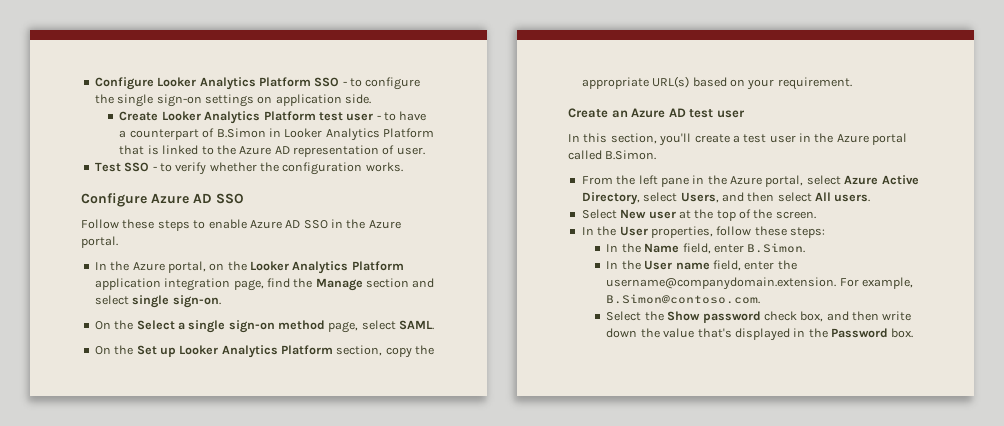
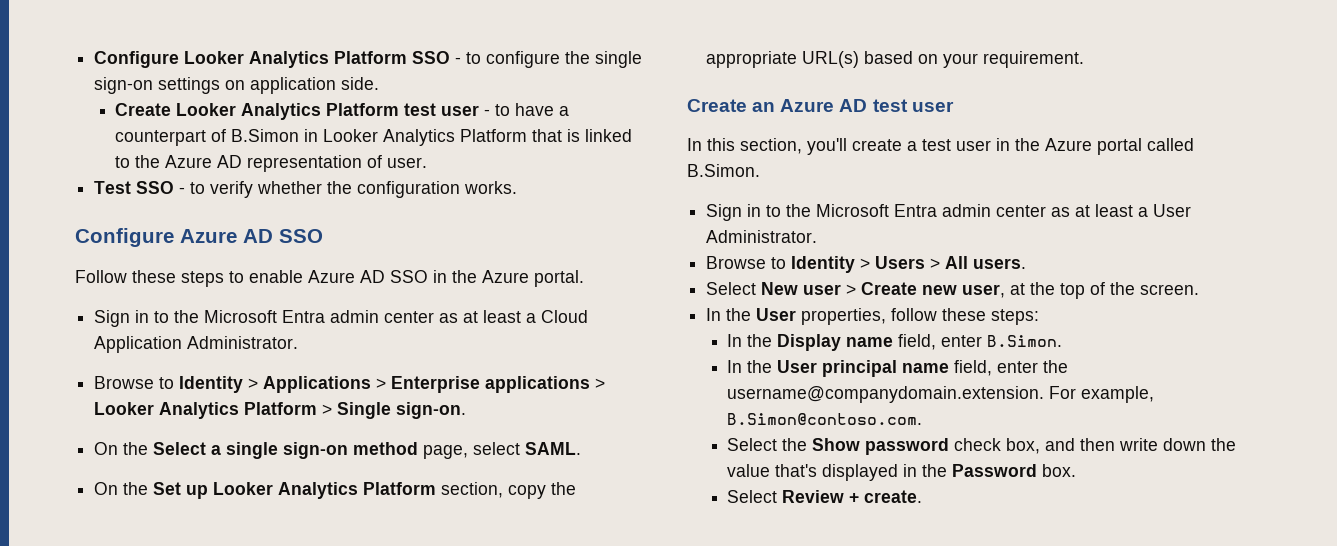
- In the Azure portal, on the Looker Analytics Platform application integration page, find the Manage section and select single sign-on.
+ Sign in to the Microsoft Entra admin center as at least a Cloud Application Administrator.
+ Browse to Identity > Applications > Enterprise applications > Looker Analytics Platform > Single sign-on.
- From the left pane in the Azure portal, select Azure Active Directory, select Users, and then select All users.
+ Sign in to the Microsoft Entra admin center as at least a User Administrator.
+ Browse to Identity > Users > All users.
- Select New user at the top of the screen.
+ Select New user > Create new user, at the top of the screen.
- In the Name field, enter B.Simon.
+ In the Display name field, enter B.Simon.
- In the User name field, enter the username@companydomain.extension. For example, B.Simon@contoso.com.
+ In the User principal name field, enter the username@companydomain.extension. For example, B.Simon@contoso.com.
+ Select Review + create.

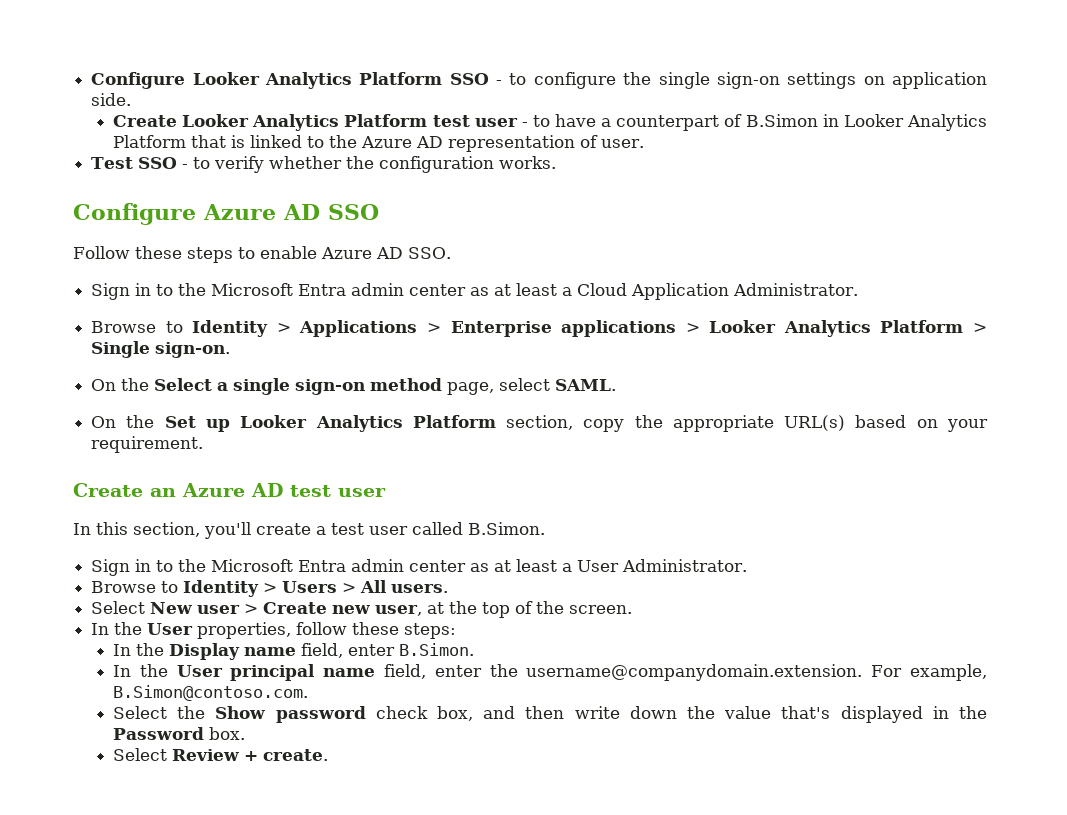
- Follow these steps to enable Azure AD SSO in the Azure portal.
+ Follow these steps to enable Azure AD SSO.
- In this section, you'll create a test user in the Azure portal called B.Simon.
+ In this section, you'll create a test user called B.Simon.

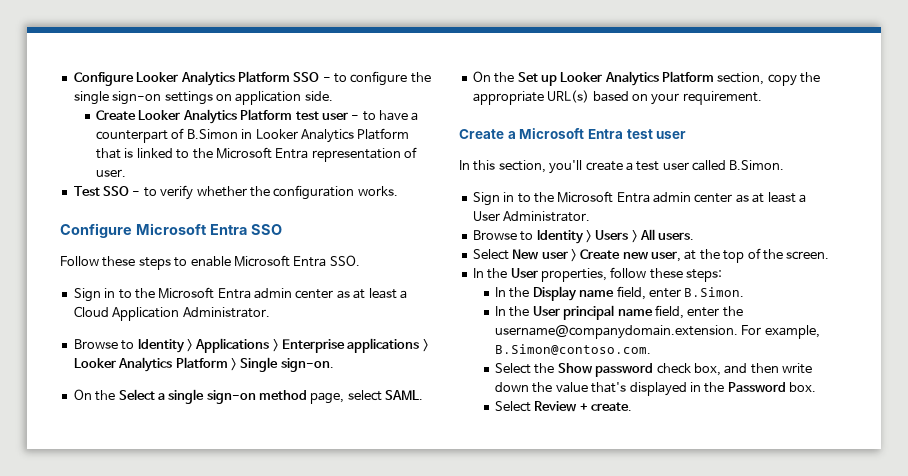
- Create Looker Analytics Platform test user - to have a counterpart of B.Simon in Looker Analytics Platform that is linked to the Azure AD representation of user.
+ Create Looker Analytics Platform test user - to have a counterpart of B.Simon in Looker Analytics Platform that is linked to the Microsoft Entra representation of user.
- Configure Azure AD SSO
+ Configure Microsoft Entra SSO
- Follow these steps to enable Azure AD SSO.
+ Follow these steps to enable Microsoft Entra SSO.
- Create an Azure AD test user
+ Create a Microsoft Entra test user

